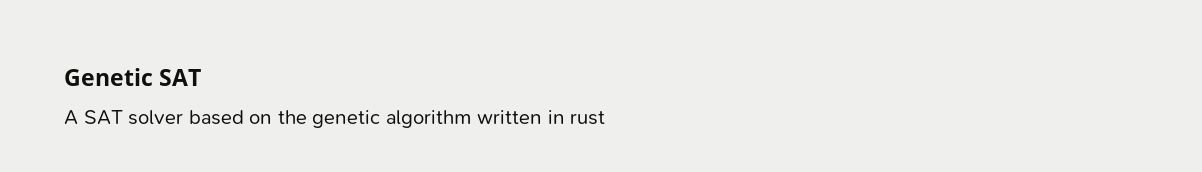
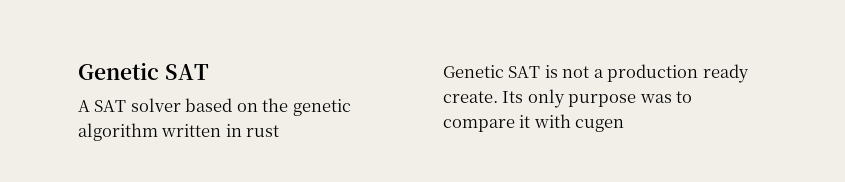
+ Genetic SAT is not a production ready create. Its only purpose was to compare it with cugen

